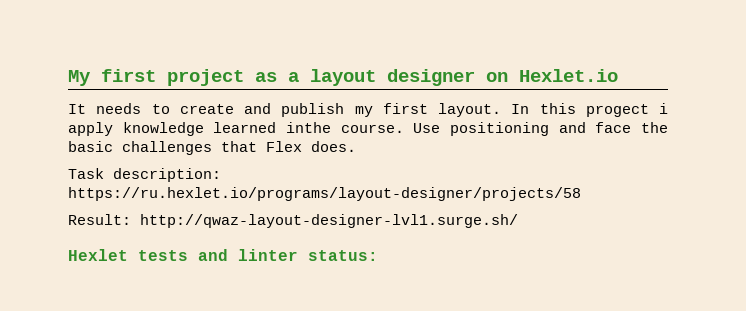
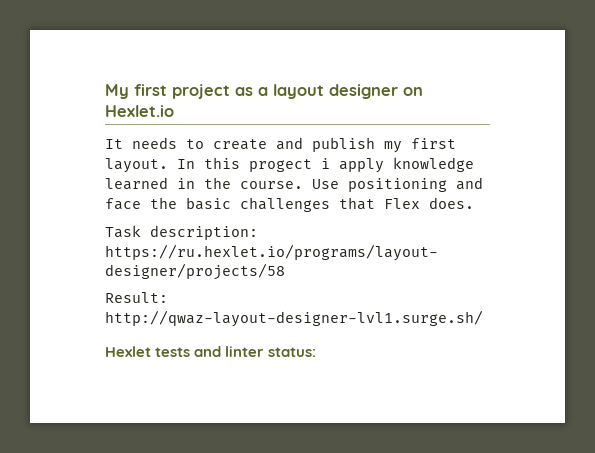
- In this progect i apply knowledge learned inthe course.
+ In this progect i apply knowledge learned in the course.

